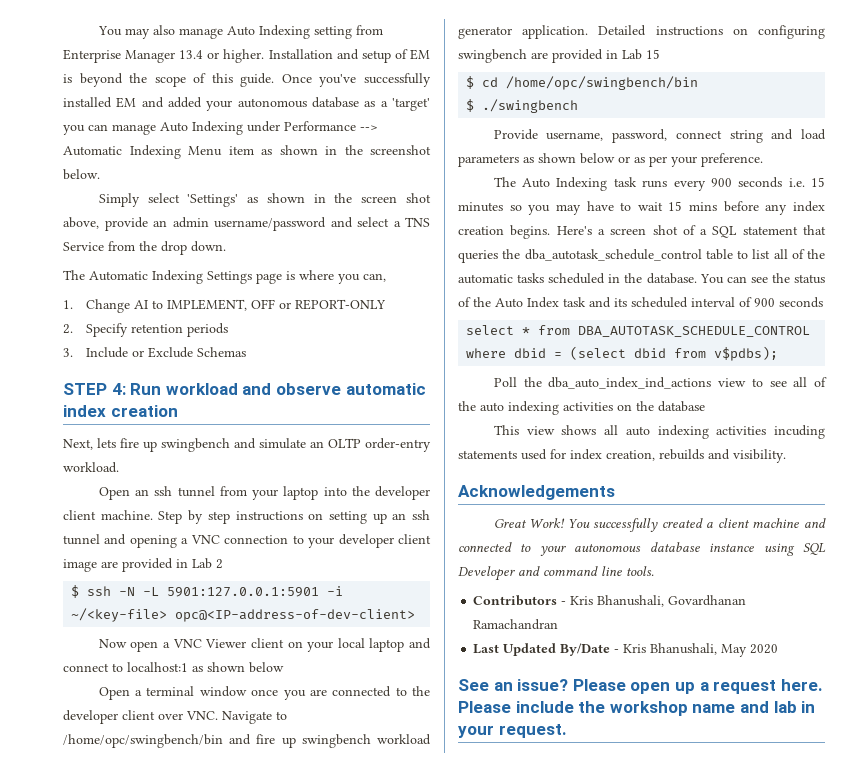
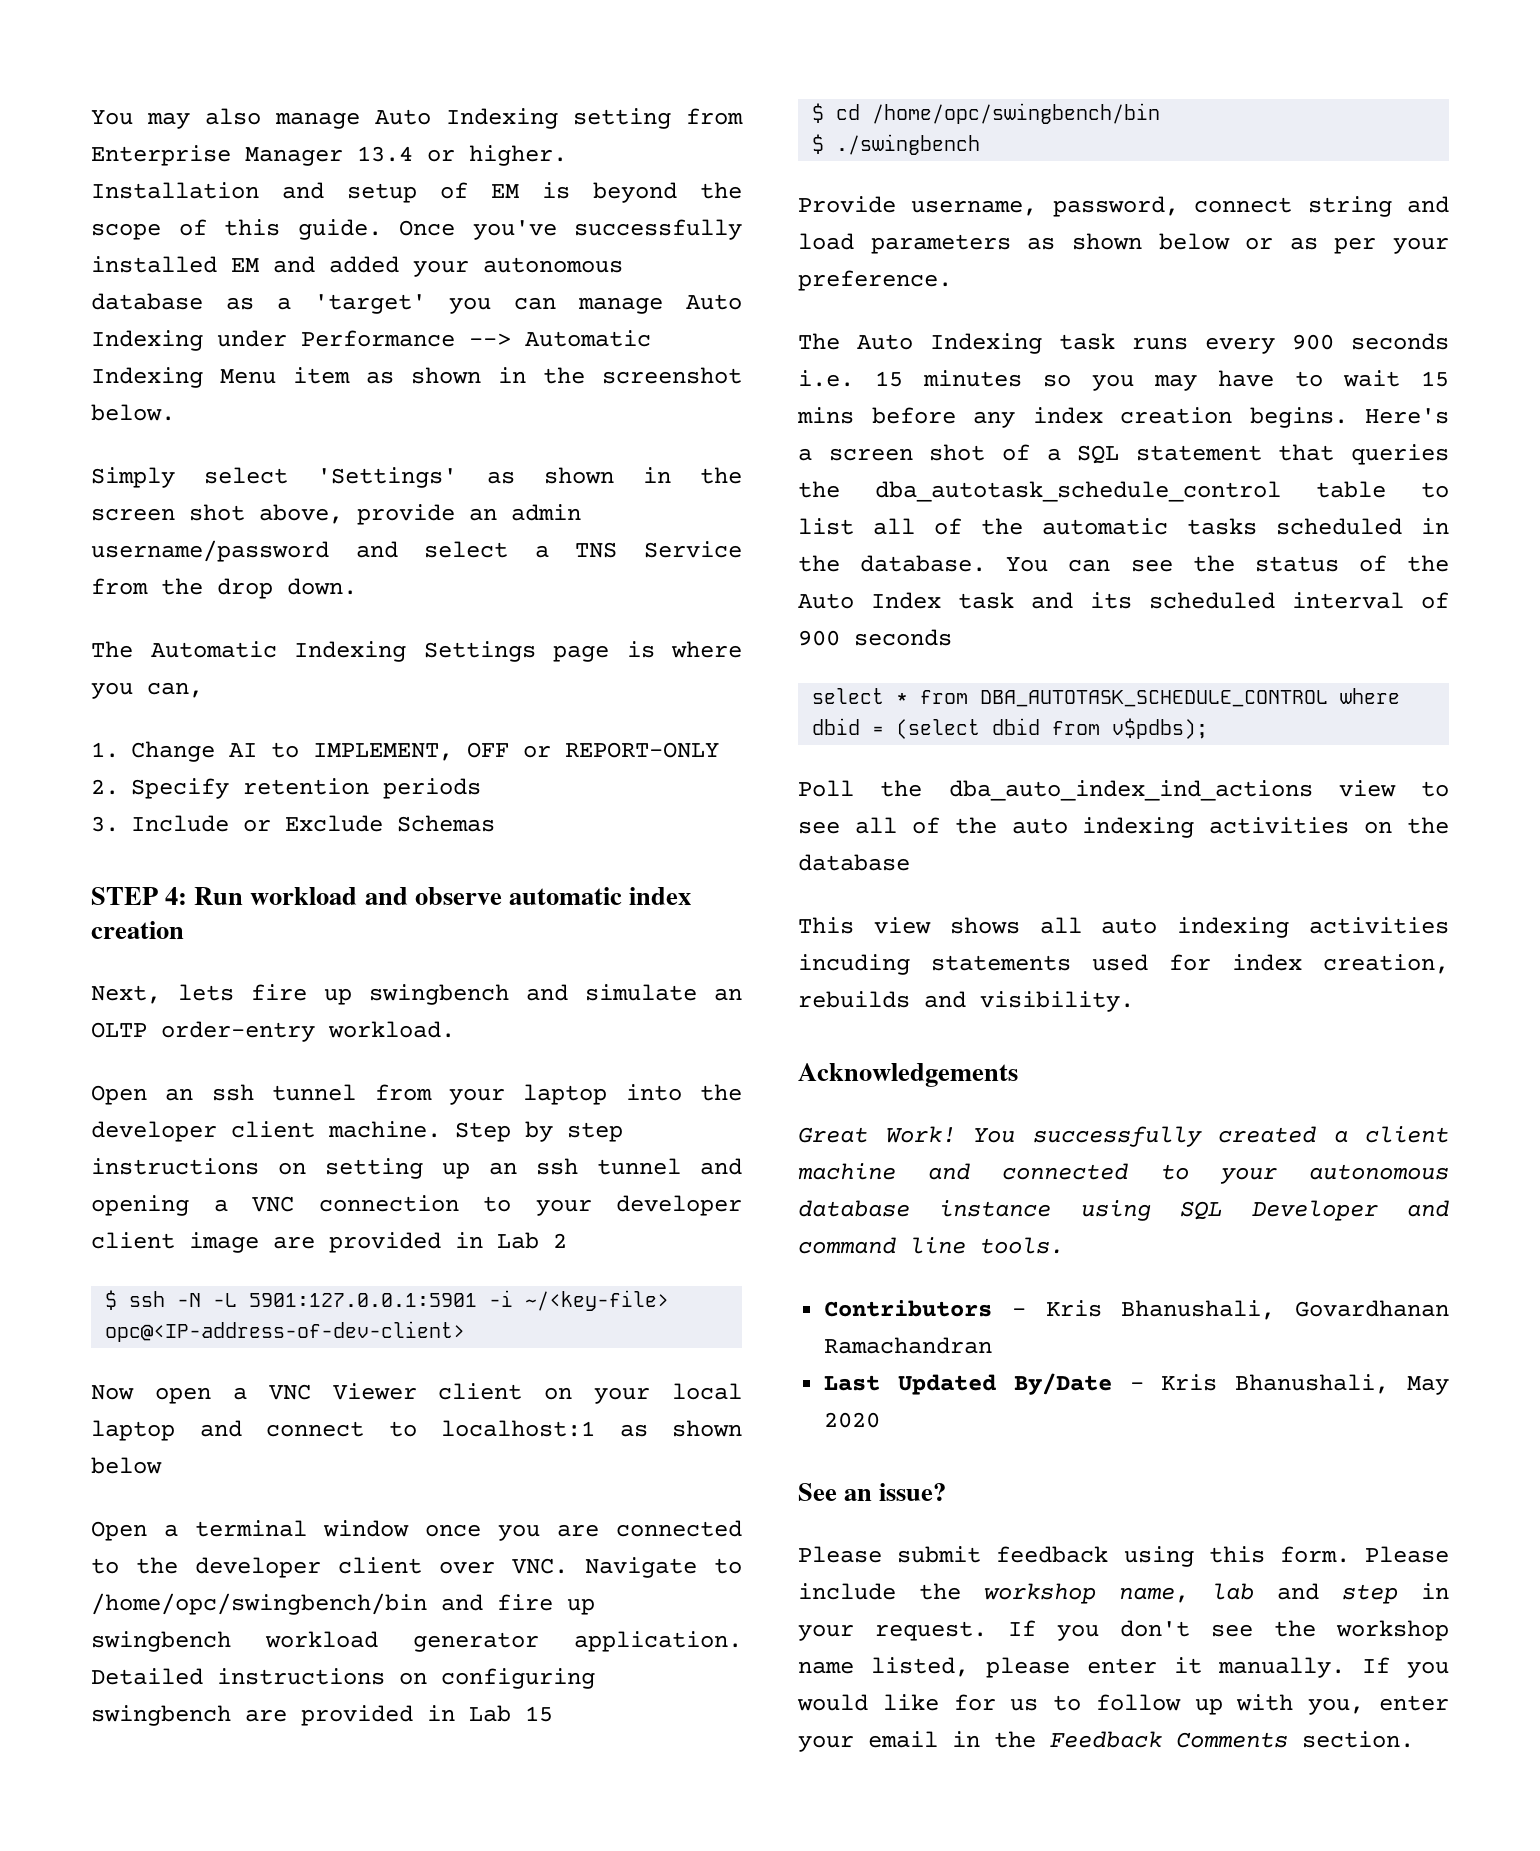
- See an issue? Please open up a request here. Please include the workshop name and lab in your request.
+ See an issue?
+ Please submit feedback using this form. Please include the workshop name, lab and step in your request. If you don't see the workshop name listed, please enter it manually. If you would like for us to follow up with you, enter your email in the Feedback Comments section.

